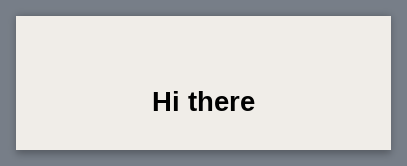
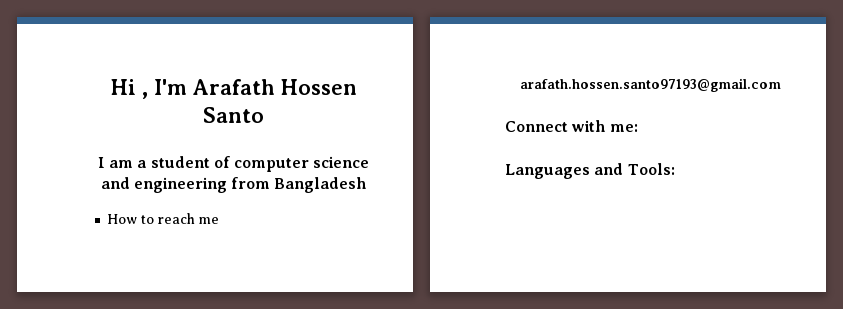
- Hi there
+ Hi , I'm Arafath Hossen Santo
+ I am a student of computer science and engineering from Bangladesh
+ How to reach me arafath.hossen.santo97193@gmail.com
+ Connect with me:
+ Languages and Tools:

